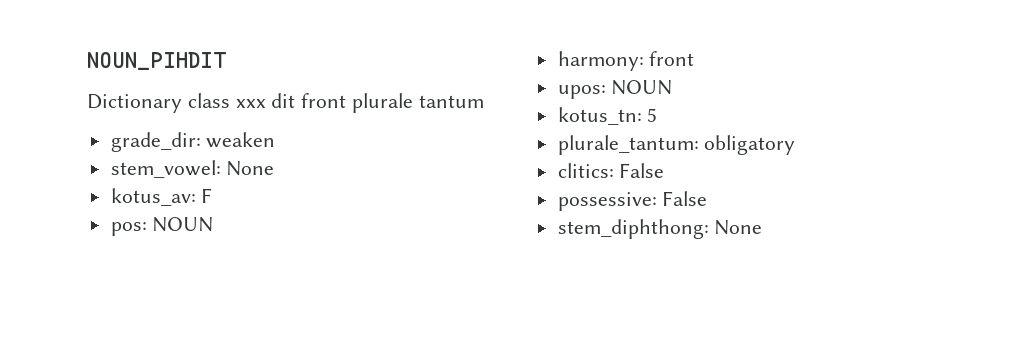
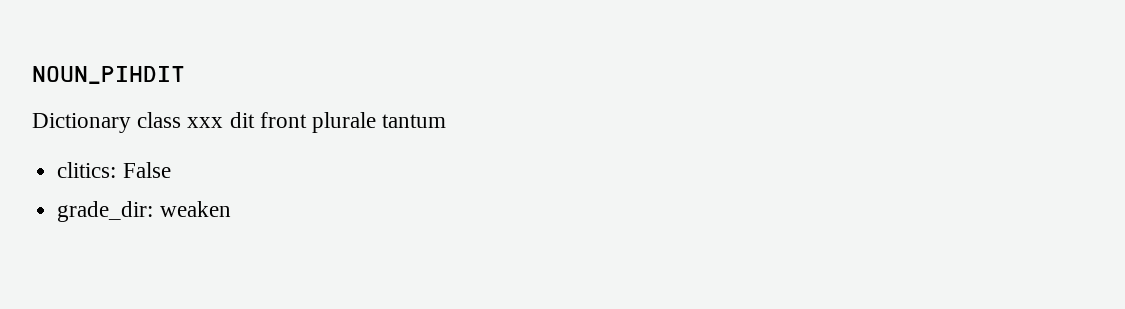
+ clitics: False
  grade_dir: weaken
- stem_vowel: None
- kotus_av: F
- pos: NOUN
- harmony: front
- upos: NOUN
- kotus_tn: 5
- plurale_tantum: obligatory
- clitics: False
- possessive: False
- stem_diphthong: None

